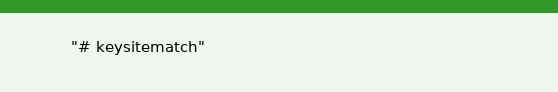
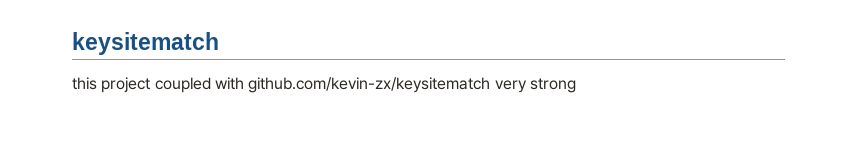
- "# keysitematch"
+ keysitematch
+ this project coupled with github.com/kevin-zx/keysitematch very strong

